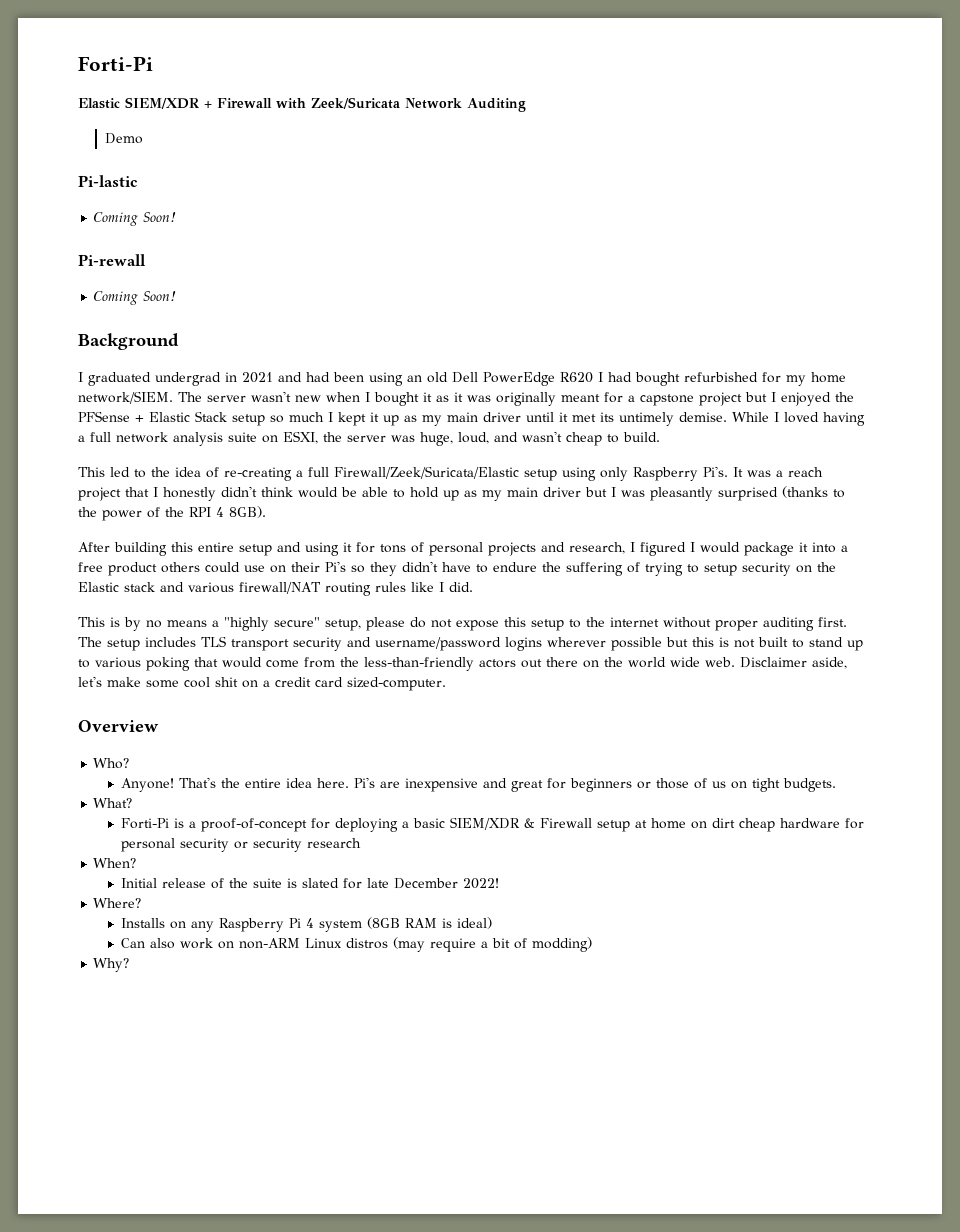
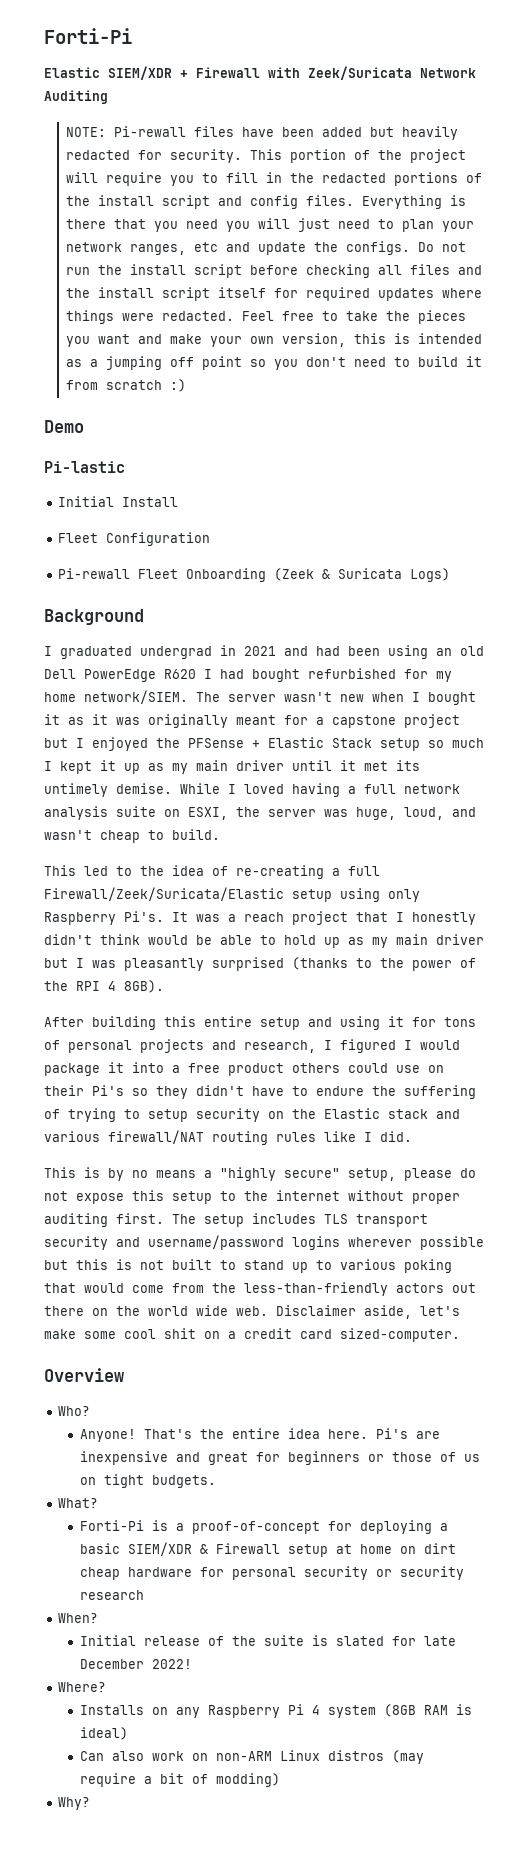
+ NOTE: Pi-rewall files have been added but heavily redacted for security. This portion of the project will require you to fill in the redacted portions of the install script and config files. Everything is there that you need you will just need to plan your network ranges, etc and update the configs. Do not run the install script before checking all files and the install script itself for required updates where things were redacted. Feel free to take the pieces you want and make your own version, this is intended as a jumping off point so you don't need to build it from scratch :)
  Demo
  Pi-lastic
- Coming Soon!
- Pi-rewall
- Coming Soon!
+ Initial Install
+ Fleet Configuration
+ Pi-rewall Fleet Onboarding (Zeek & Suricata Logs)

